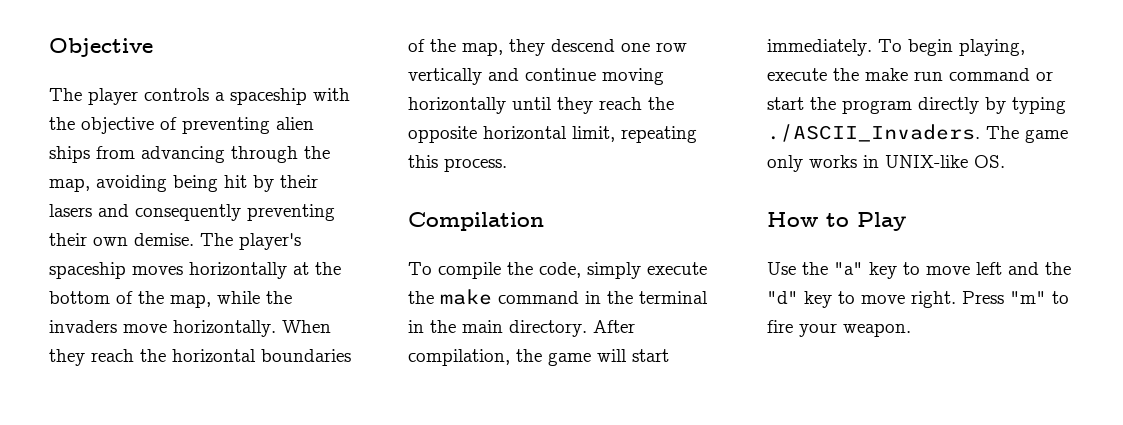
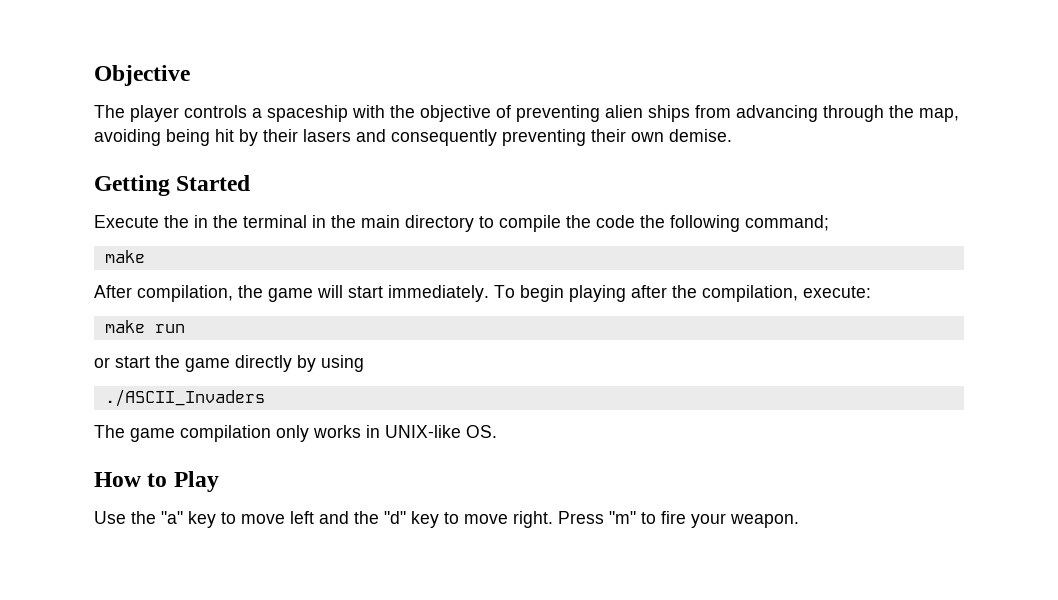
- The player controls a spaceship with the objective of preventing alien ships from advancing through the map, avoiding being hit by their lasers and consequently preventing their own demise. The player's spaceship moves horizontally at the bottom of the map, while the invaders move horizontally. When they reach the horizontal boundaries of the map, they descend one row vertically and continue moving horizontally until they reach the opposite horizontal limit, repeating this process.
- Compilation
- To compile the code, simply execute the make command in the terminal in the main directory. After compilation, the game will start immediately.
+ The player controls a spaceship with the objective of preventing alien ships from advancing through the map, avoiding being hit by their lasers and consequently preventing their own demise.
+ Getting Started
+ Execute the in the terminal in the main directory to compile the code the following command;
+ make
+ After compilation, the game will start immediately.
- To begin playing, execute the make run command or start the program directly by typing ./ASCII_Invaders. The game only works in UNIX-like OS.
+ To begin playing after the compilation, execute:
+ make run
+ or start the game directly by using
+ ./ASCII_Invaders
+ The game compilation only works in UNIX-like OS.

